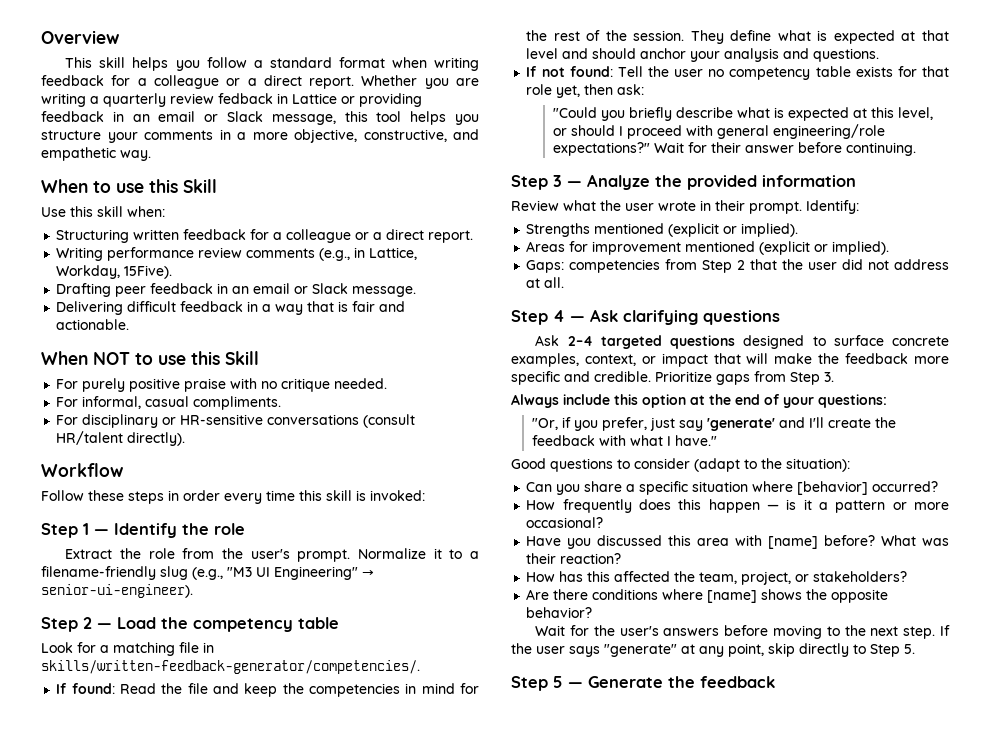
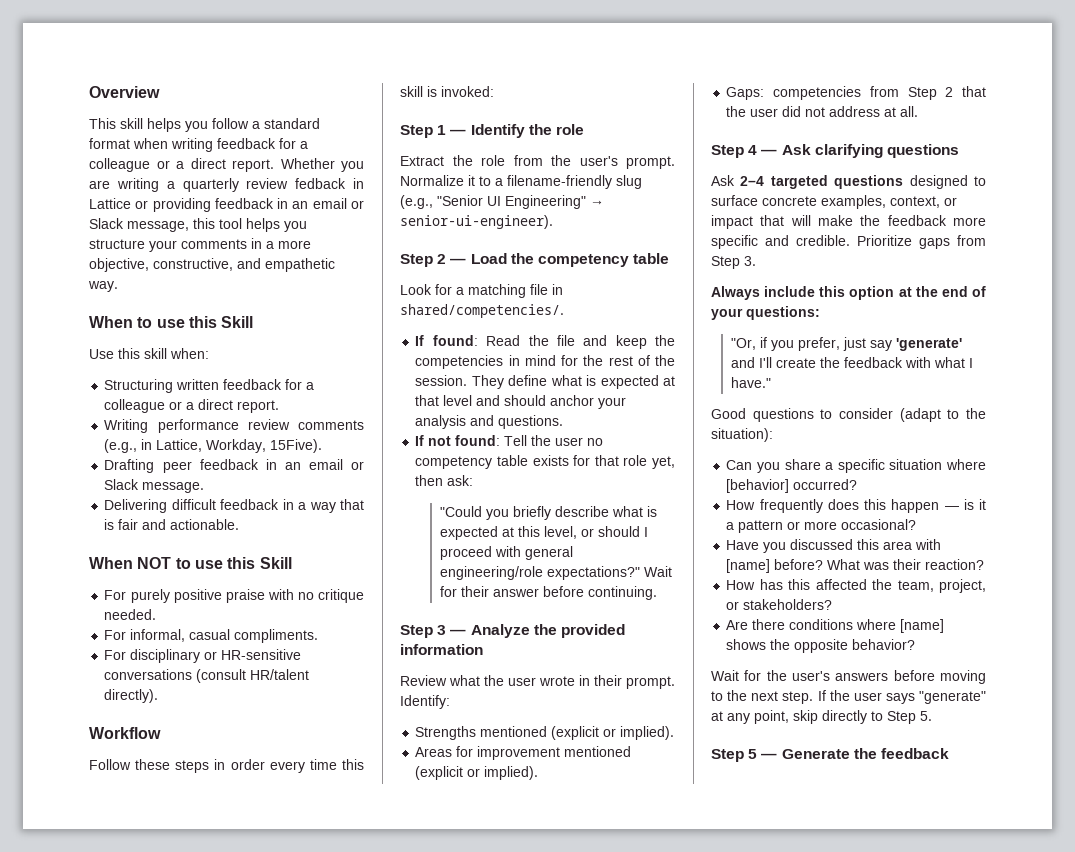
- Normalize it to a filename-friendly slug (e.g., "M3 UI Engineering" → senior-ui-engineer).
+ Normalize it to a filename-friendly slug (e.g., "Senior UI Engineering" → senior-ui-engineer).
- Look for a matching file in skills/written-feedback-generator/competencies/.
+ Look for a matching file in shared/competencies/.

